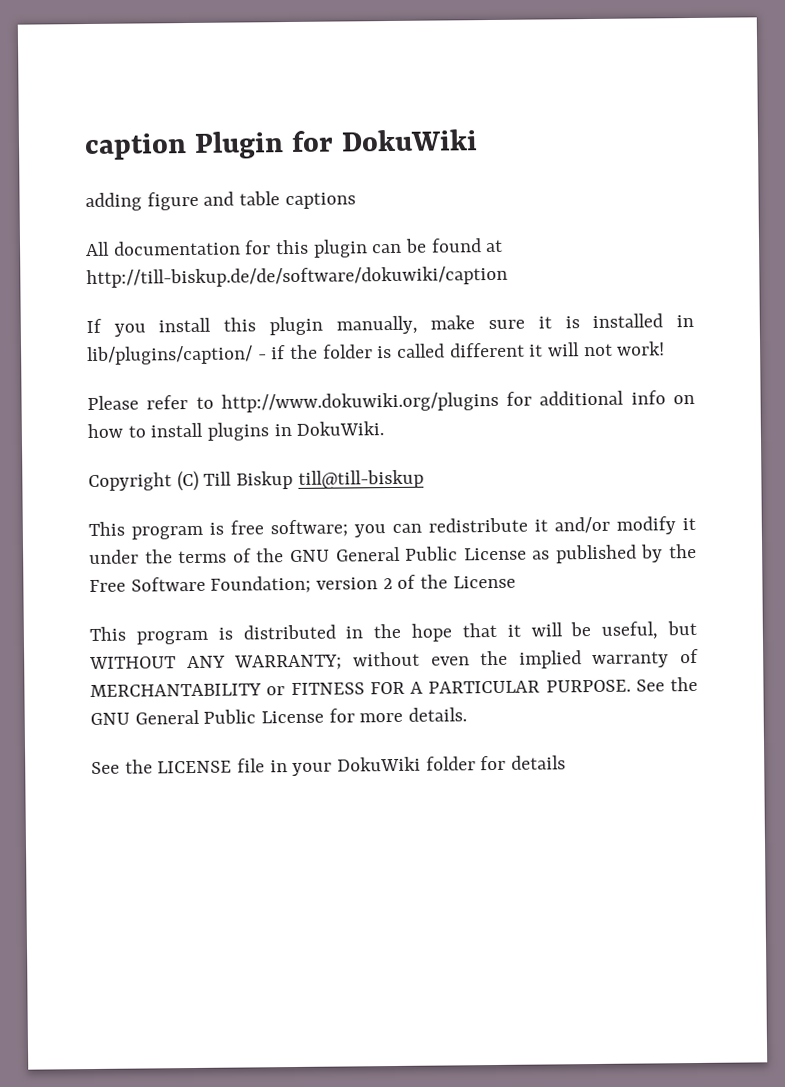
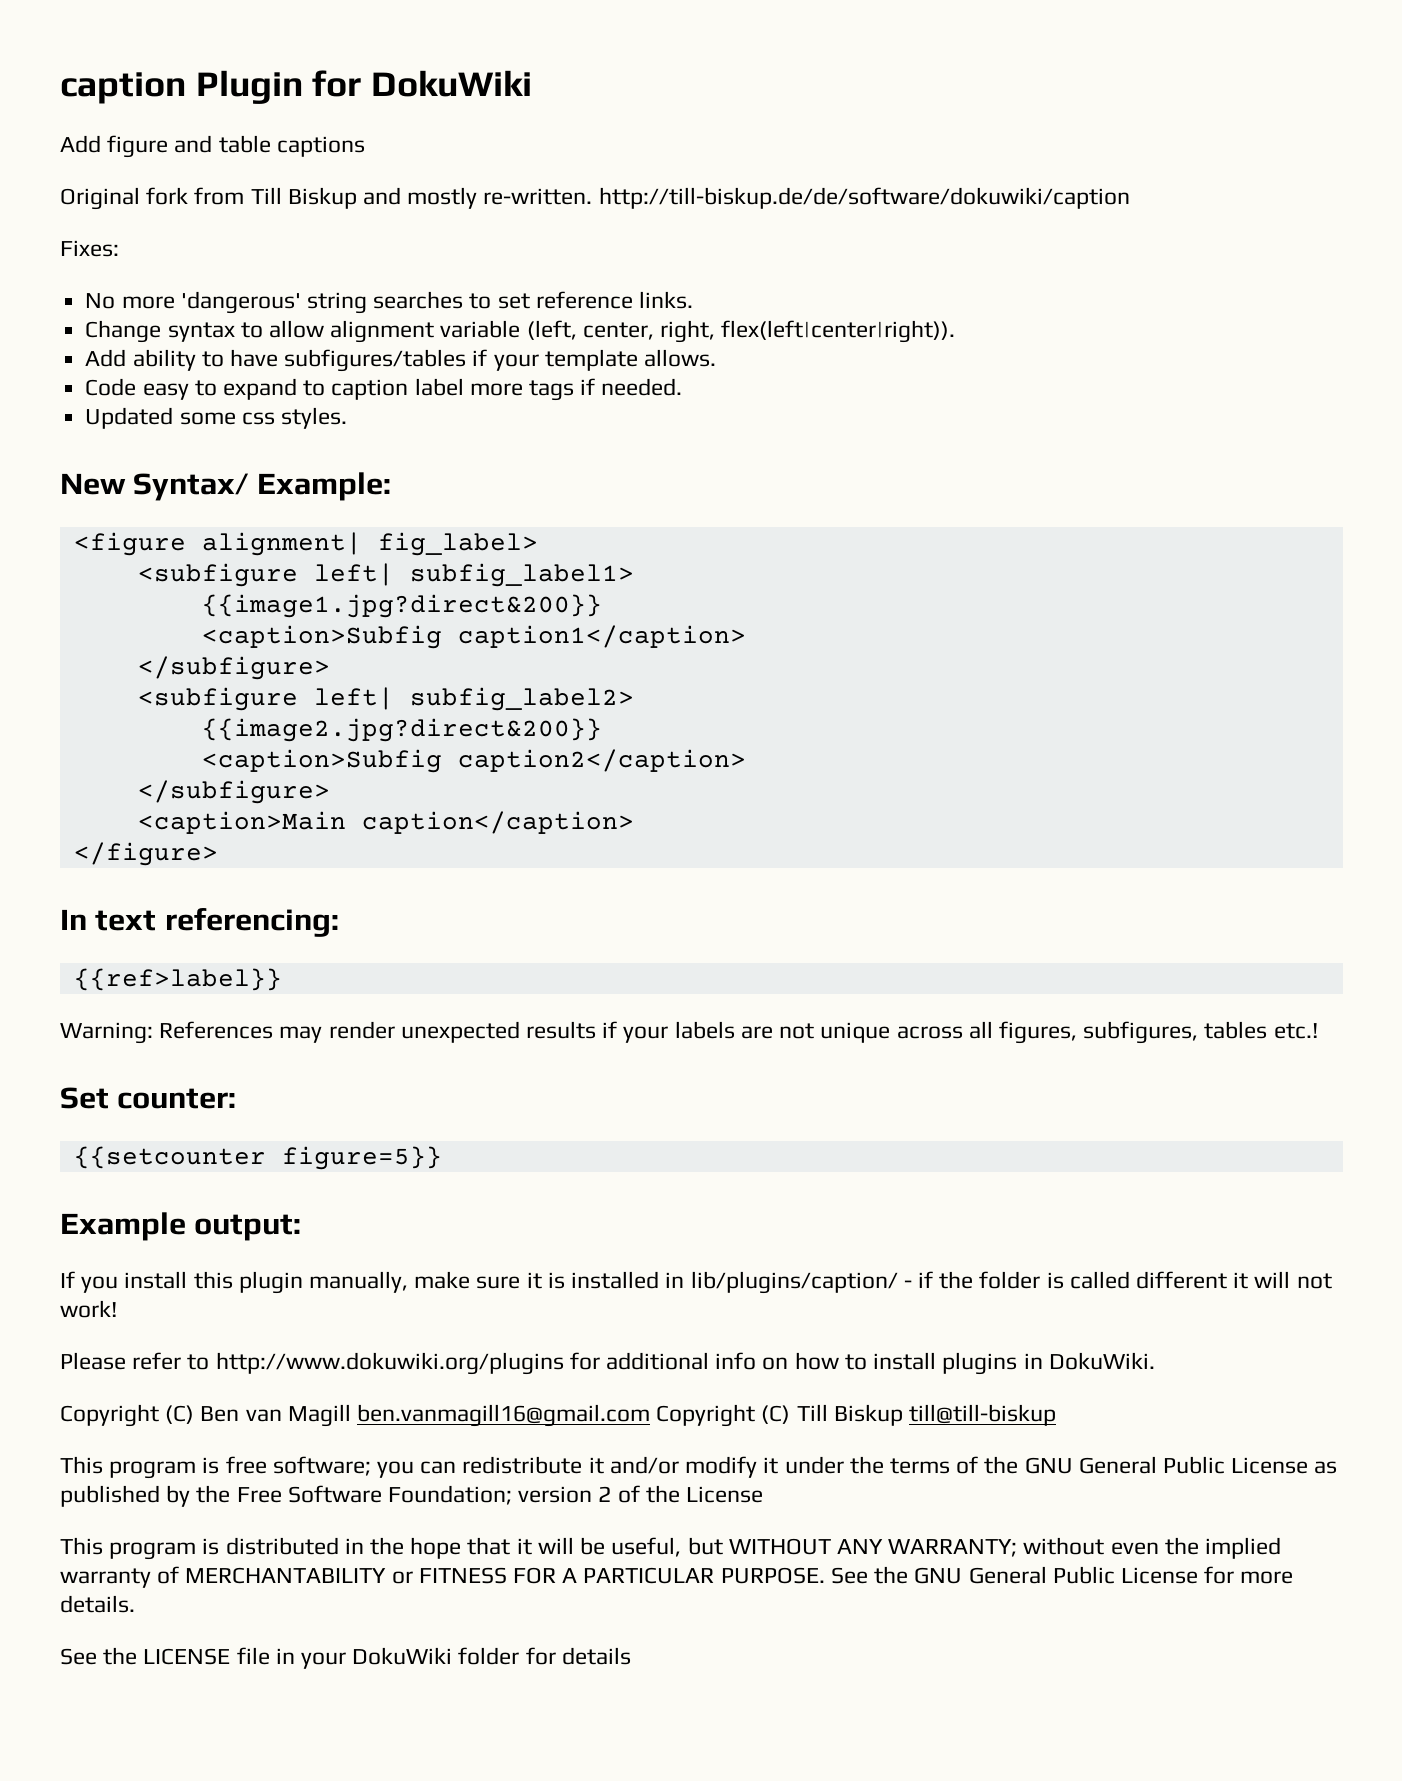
- adding figure and table captions
+ Add figure and table captions
- All documentation for this plugin can be found at http://till-biskup.de/de/software/dokuwiki/caption
+ Original fork from Till Biskup and mostly re-written. http://till-biskup.de/de/software/dokuwiki/caption
+ Fixes:
+ No more 'dangerous' string searches to set reference links.
+ Change syntax to allow alignment variable (left, center, right, flex(left|center|right)).
+ Add ability to have subfigures/tables if your template allows.
+ Code easy to expand to caption label more tags if needed.
+ Updated some css styles.
+ New Syntax/ Example:
+ <figure alignment| fig_label>
+ <subfigure left| subfig_label1>
+ {{image1.jpg?direct&200}}
+ <caption>Subfig caption1</caption>
+ </subfigure>
+ <subfigure left| subfig_label2>
+ {{image2.jpg?direct&200}}
+ <caption>Subfig caption2</caption>
+ </subfigure>
+ <caption>Main caption</caption>
+ </figure>
+ In text referencing:
+ {{ref>label}}
+ Warning: References may render unexpected results if your labels are not unique across all figures, subfigures, tables etc.!
+ Set counter:
+ {{setcounter figure=5}}
+ Example output:
- Copyright (C) Till Biskup till@till-biskup
+ Copyright (C) Ben van Magill ben.vanmagill16@gmail.com Copyright (C) Till Biskup till@till-biskup

